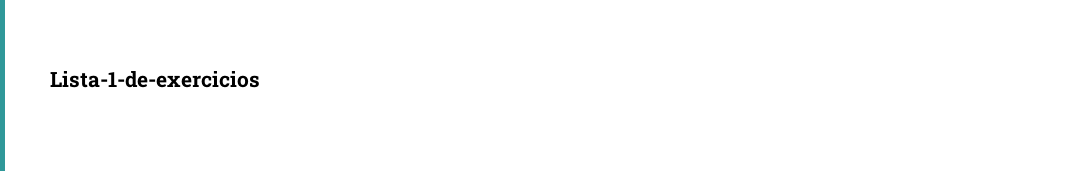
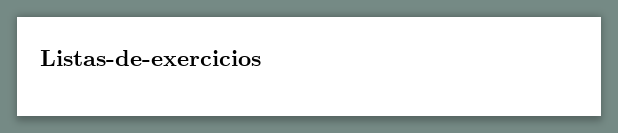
- Lista-1-de-exercicios
+ Listas-de-exercicios

